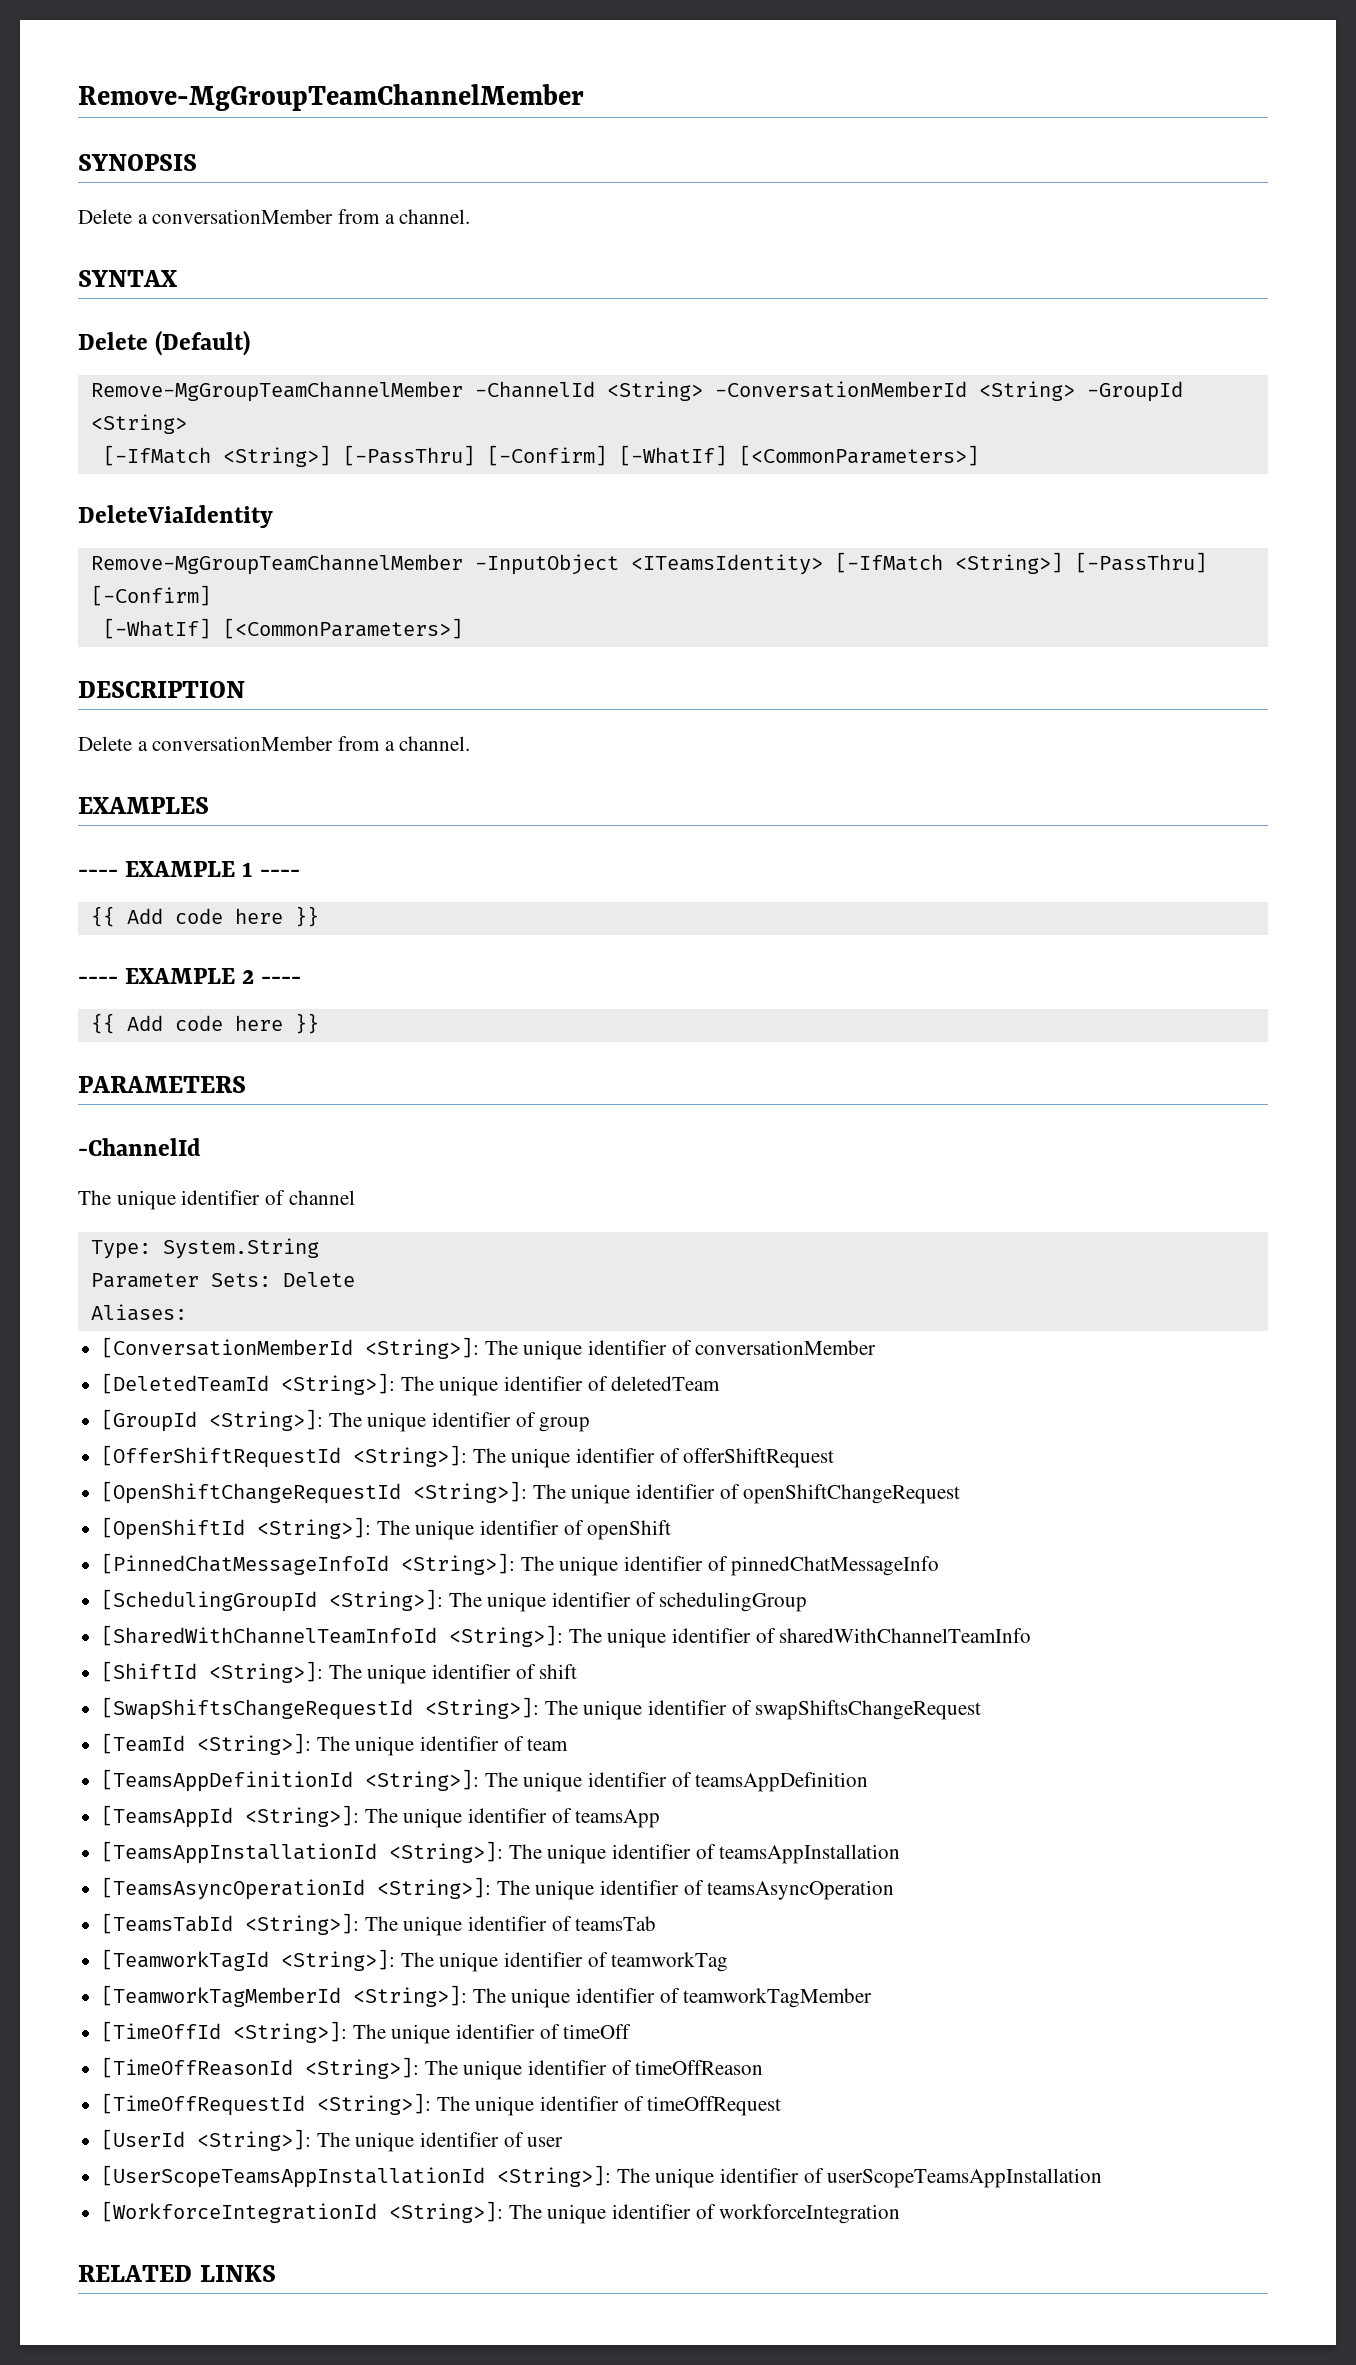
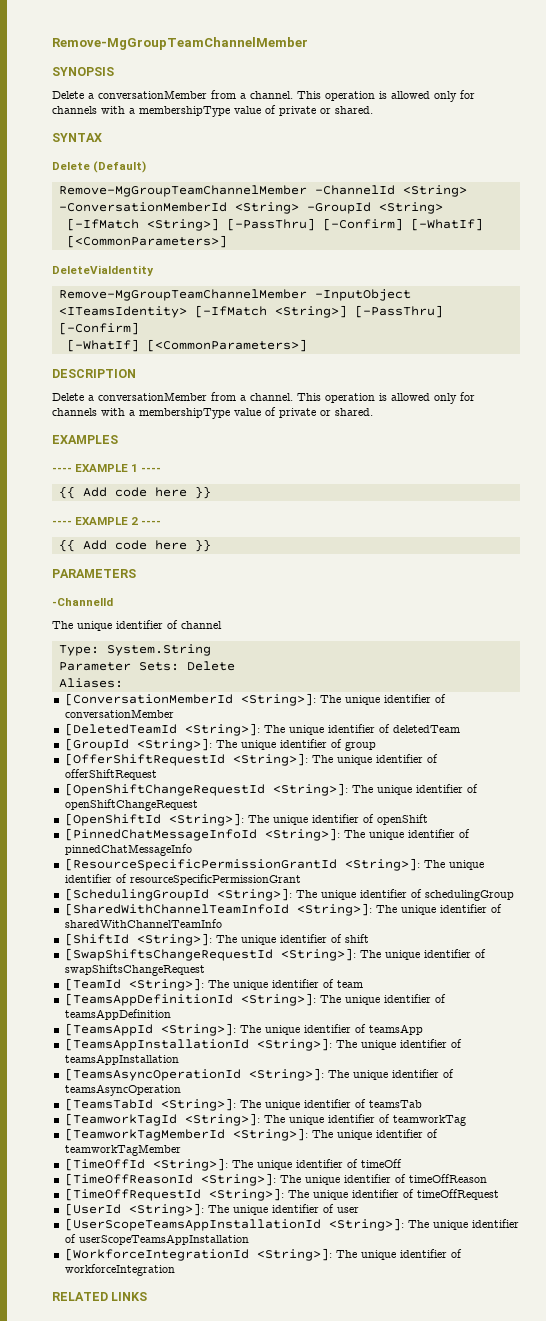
  SYNOPSIS
- Delete a conversationMember from a channel.
+ Delete a conversationMember from a channel. This operation is allowed only for channels with a membershipType value of private or shared.
  DESCRIPTION
- Delete a conversationMember from a channel.
+ Delete a conversationMember from a channel. This operation is allowed only for channels with a membershipType value of private or shared.
+ [ResourceSpecificPermissionGrantId <String>]: The unique identifier of resourceSpecificPermissionGrant

